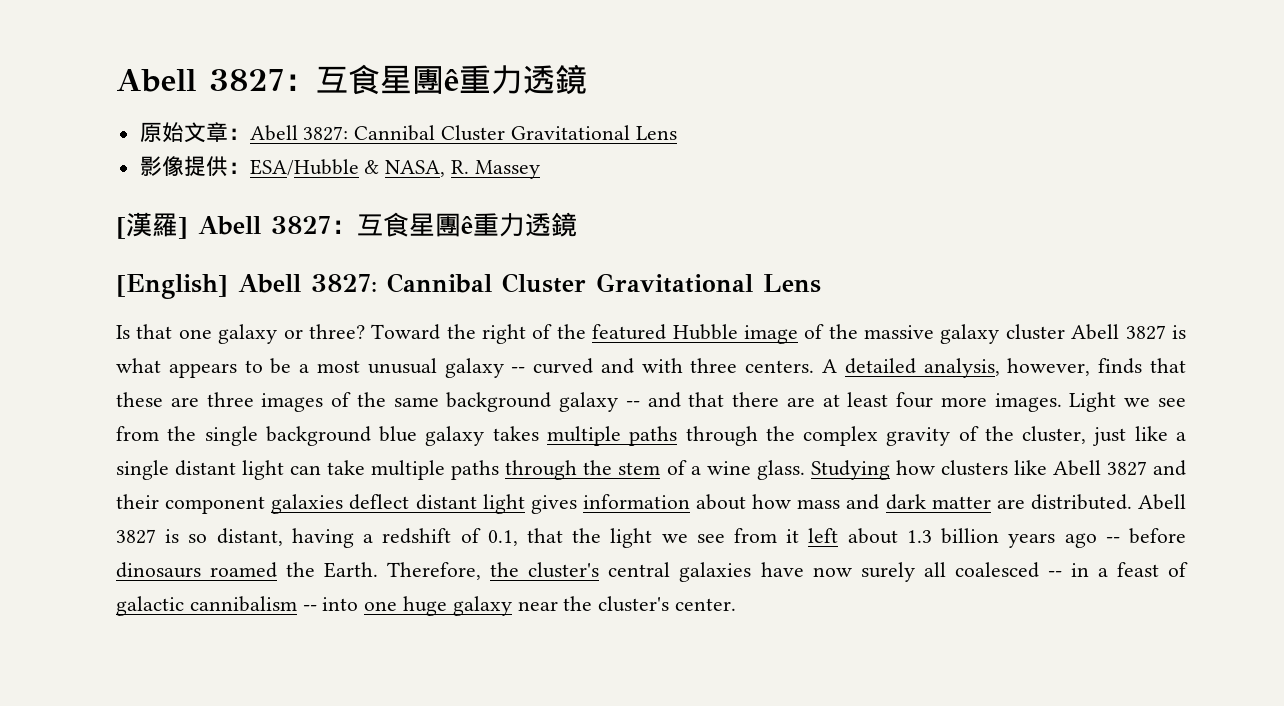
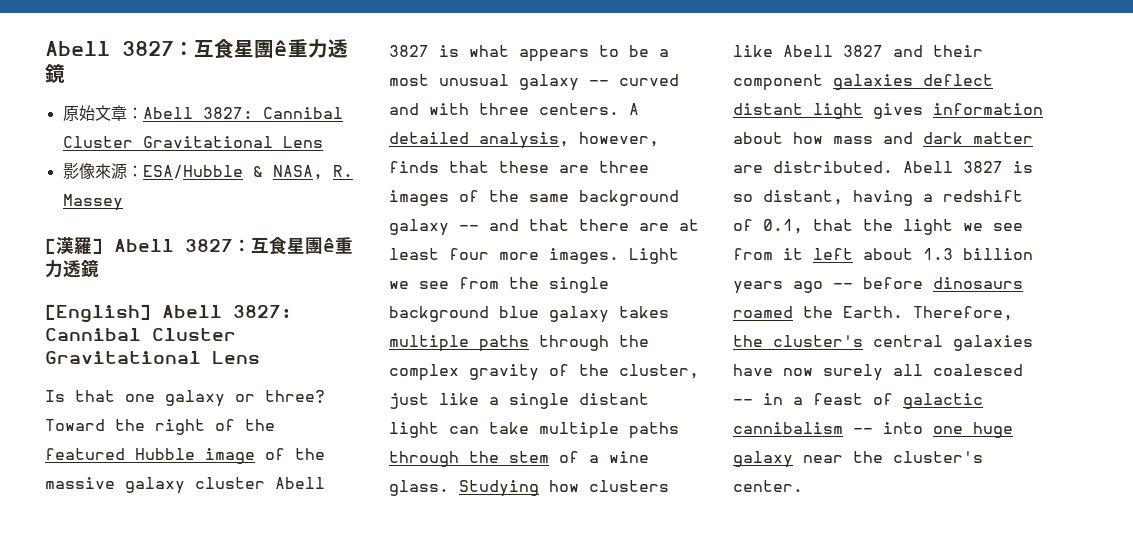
- 影像提供：ESA/Hubble & NASA, R. Massey
+ 影像來源：ESA/Hubble & NASA, R. Massey

